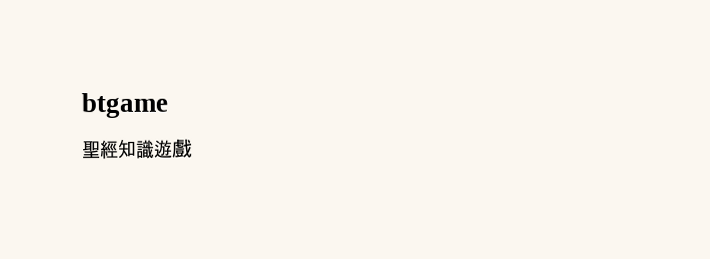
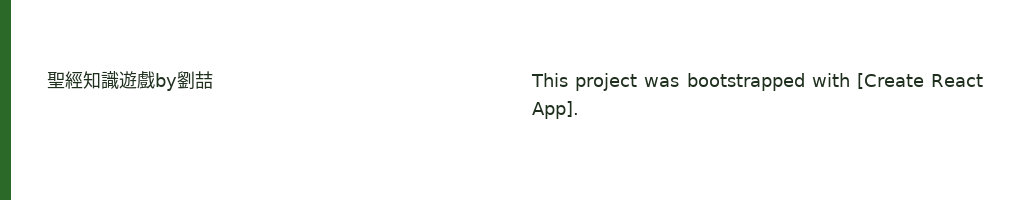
- btgame
- 聖經知識遊戲
+ 聖經知識遊戲by劉喆
+ This project was bootstrapped with [Create React App].

